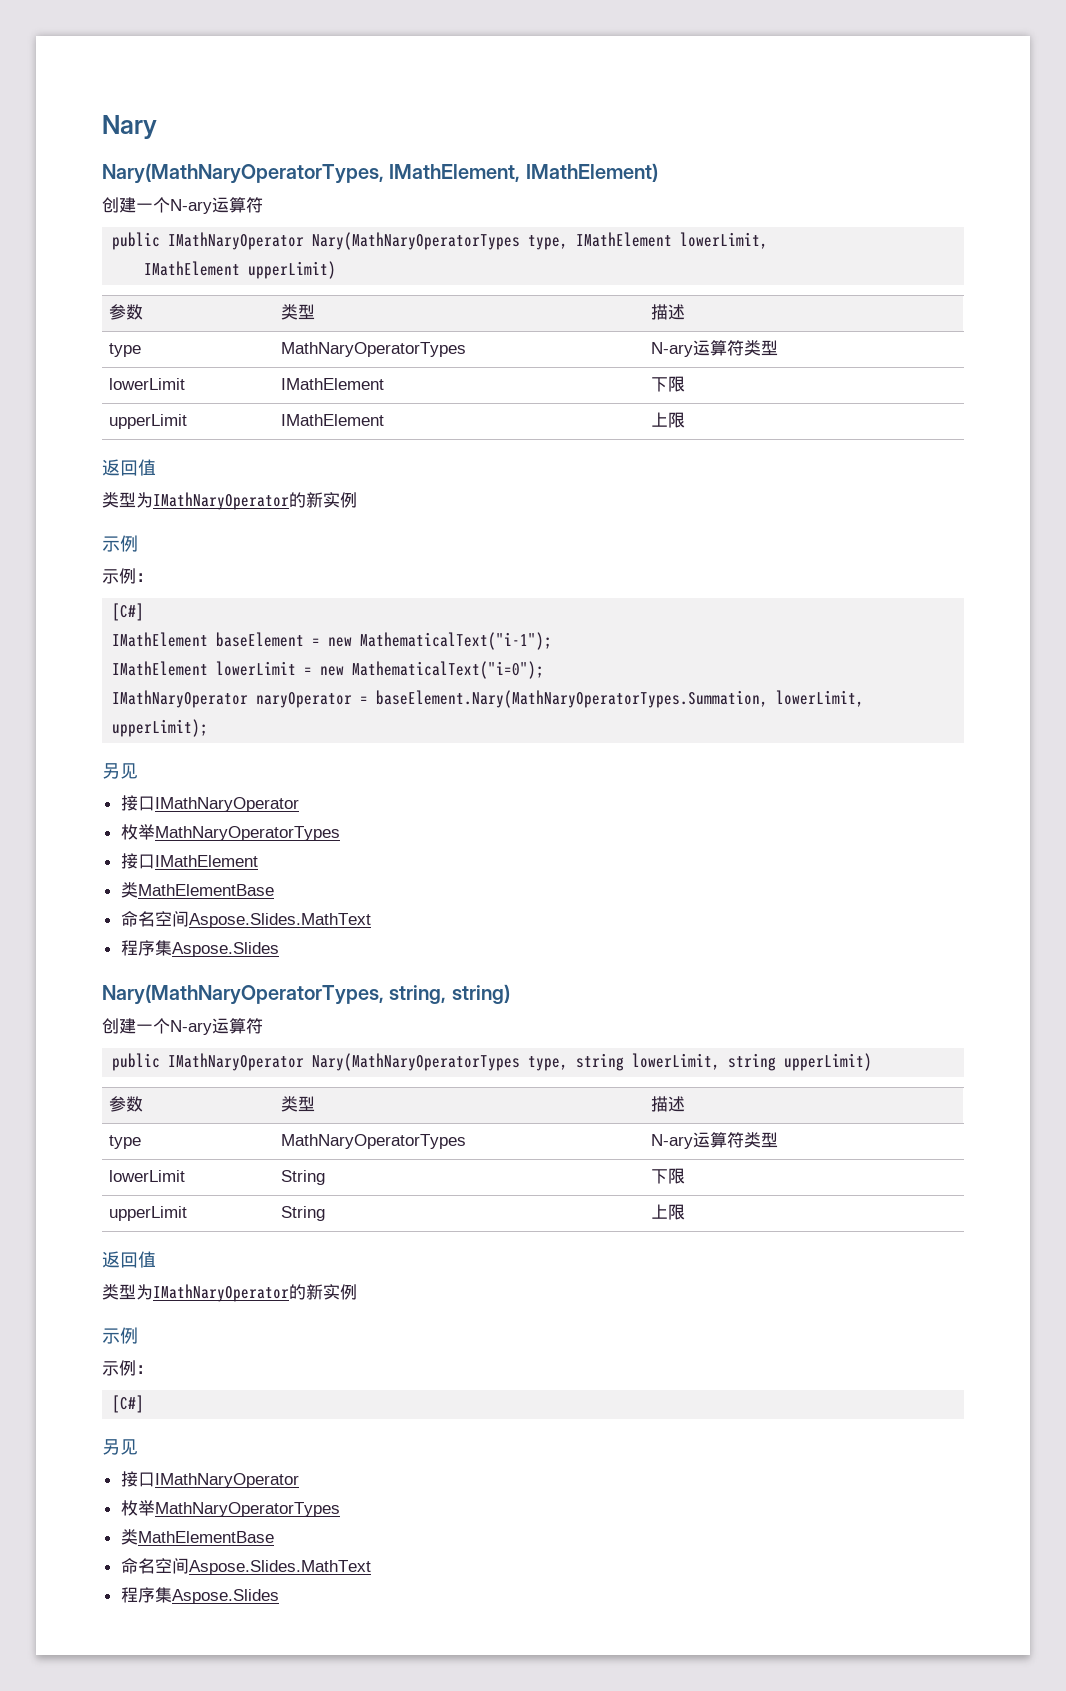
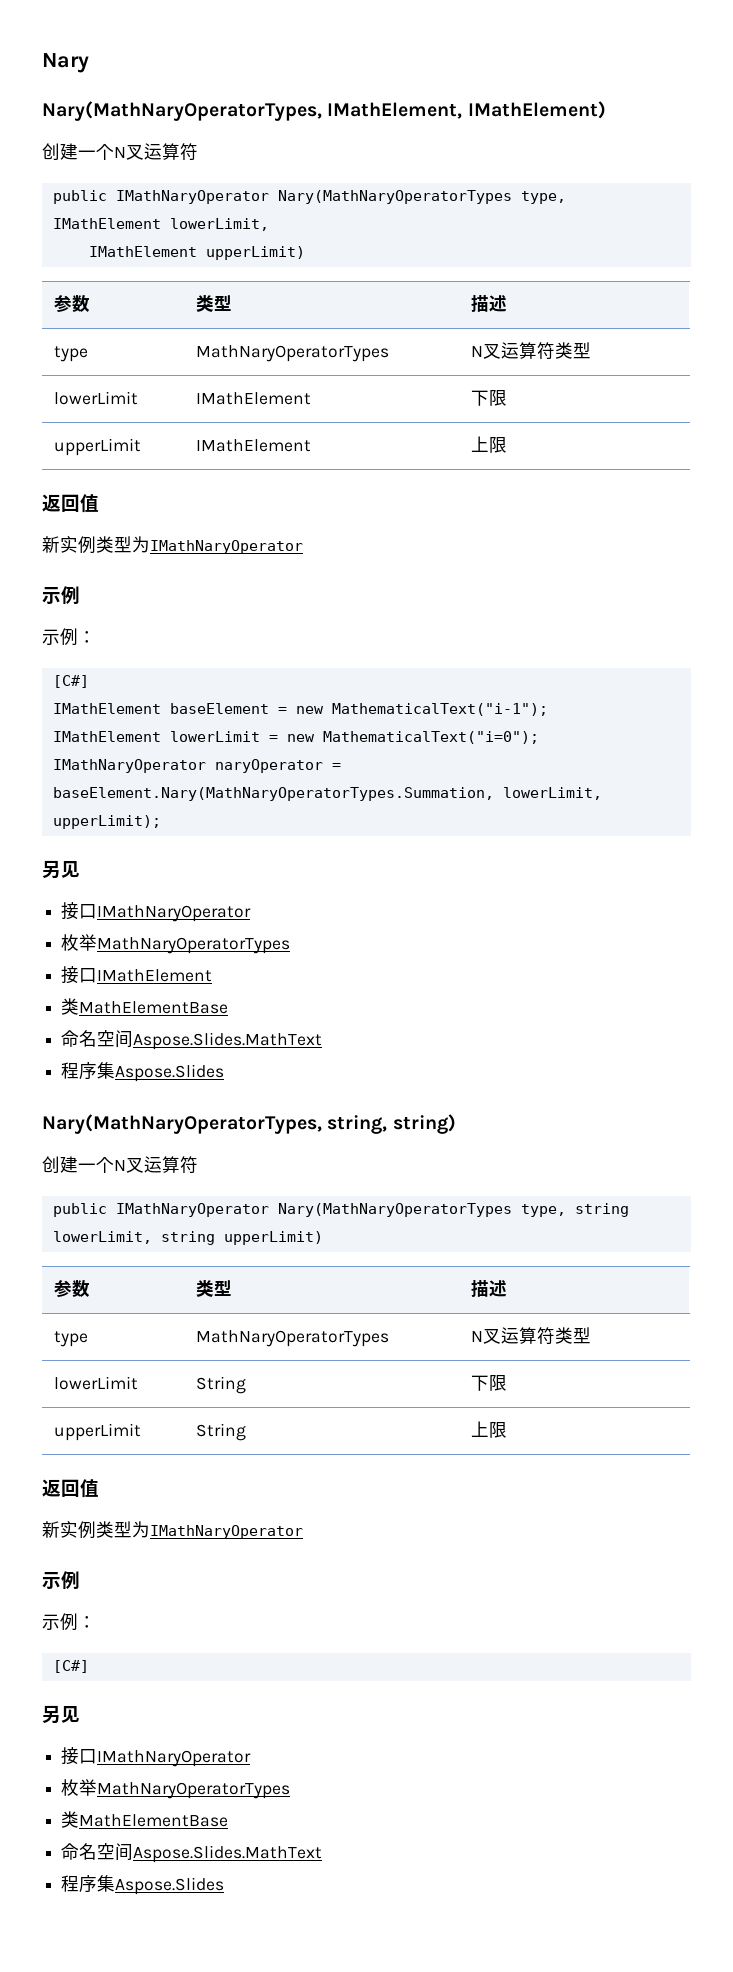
  Nary(MathNaryOperatorTypes, IMathElement, IMathElement)
- 创建一个N-ary运算符
+ 创建一个N叉运算符
  IMathElement upperLimit)
  参数 | 类型 | 描述
- type | MathNaryOperatorTypes | N-ary运算符类型
+ type | MathNaryOperatorTypes | N叉运算符类型
  upperLimit | IMathElement | 上限
  返回值
- 类型为IMathNaryOperator的新实例
+ 新实例类型为IMathNaryOperator
  Nary(MathNaryOperatorTypes, string, string)
- 创建一个N-ary运算符
+ 创建一个N叉运算符
  public IMathNaryOperator Nary(MathNaryOperatorTypes type, string lowerLimit, string upperLimit)
  参数 | 类型 | 描述
- type | MathNaryOperatorTypes | N-ary运算符类型
+ type | MathNaryOperatorTypes | N叉运算符类型
  upperLimit | String | 上限
  返回值
- 类型为IMathNaryOperator的新实例
+ 新实例类型为IMathNaryOperator

